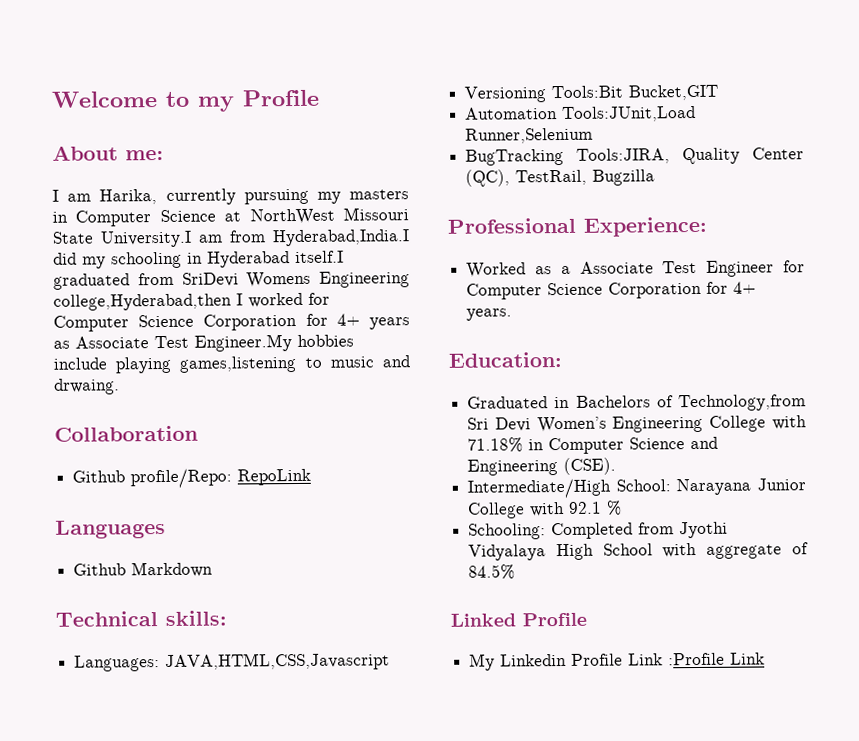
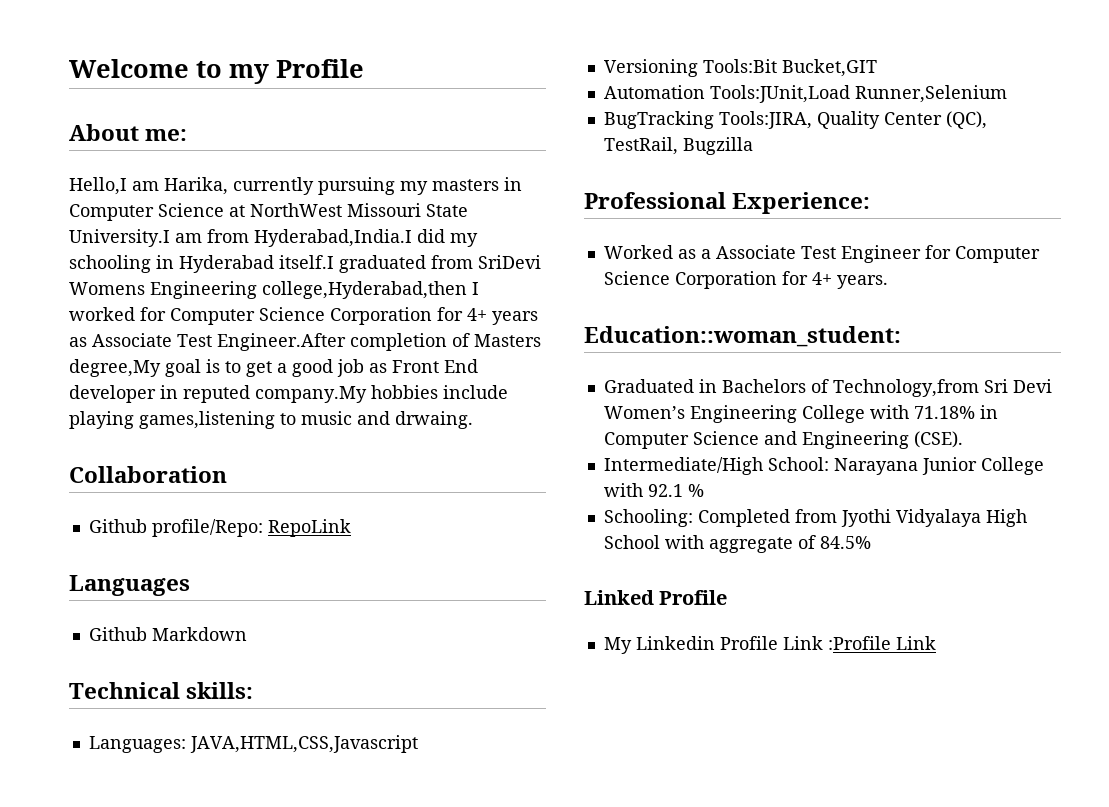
- I am Harika, currently pursuing my masters in Computer Science at NorthWest Missouri State University.I am from Hyderabad,India.I did my schooling in Hyderabad itself.I graduated from SriDevi Womens Engineering college,Hyderabad,then I worked for Computer Science Corporation for 4+ years as Associate Test Engineer.My hobbies include playing games,listening to music and drwaing.
+ Hello,I am Harika, currently pursuing my masters in Computer Science at NorthWest Missouri State University.I am from Hyderabad,India.I did my schooling in Hyderabad itself.I graduated from SriDevi Womens Engineering college,Hyderabad,then I worked for Computer Science Corporation for 4+ years as Associate Test Engineer.After completion of Masters degree,My goal is to get a good job as Front End developer in reputed company.My hobbies include playing games,listening to music and drwaing.
- Education:
+ Education::woman_student:

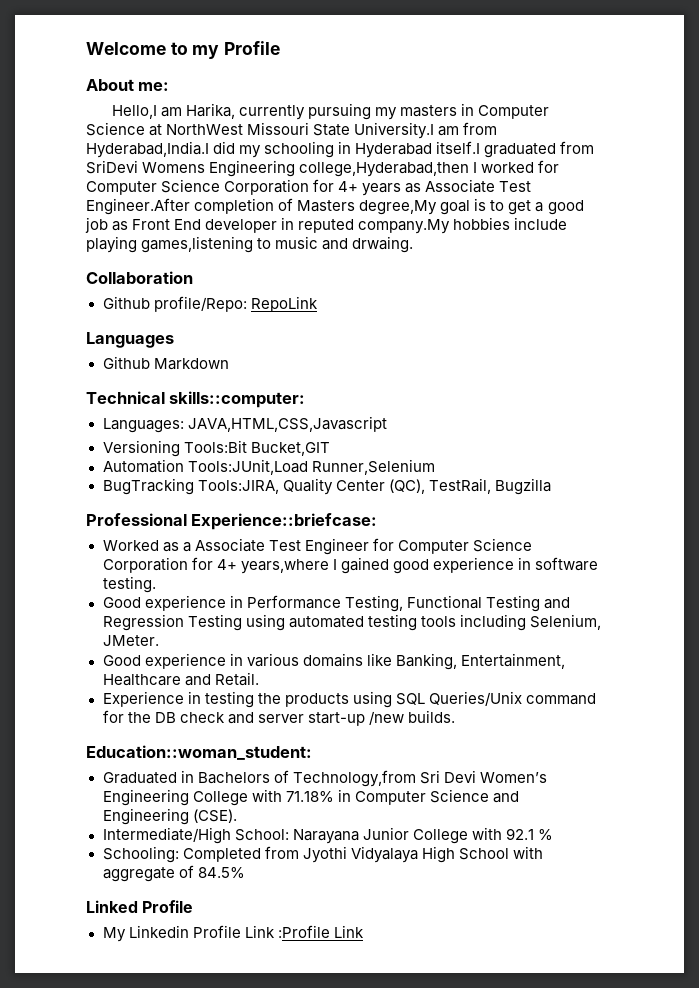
- Technical skills:
+ Technical skills::computer:
- Professional Experience:
+ Professional Experience::briefcase:
- Worked as a Associate Test Engineer for Computer Science Corporation for 4+ years.
+ Worked as a Associate Test Engineer for Computer Science Corporation for 4+ years,where I gained good experience in software testing.
+ Good experience in Performance Testing, Functional Testing and Regression Testing using automated testing tools including Selenium, JMeter.
+ Good experience in various domains like Banking, Entertainment, Healthcare and Retail.
+ Experience in testing the products using SQL Queries/Unix command for the DB check and server start-up /new builds.

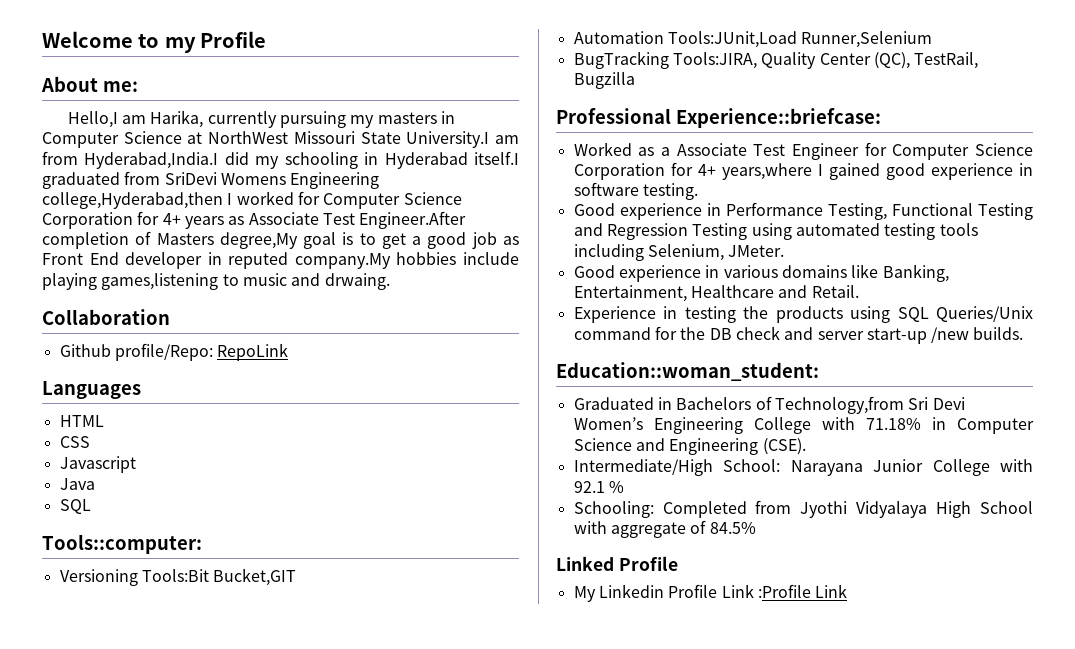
- Github Markdown
- Technical skills::computer:
- Languages: JAVA,HTML,CSS,Javascript
+ HTML
+ CSS
+ Javascript
+ Java
+ SQL
+ Tools::computer:

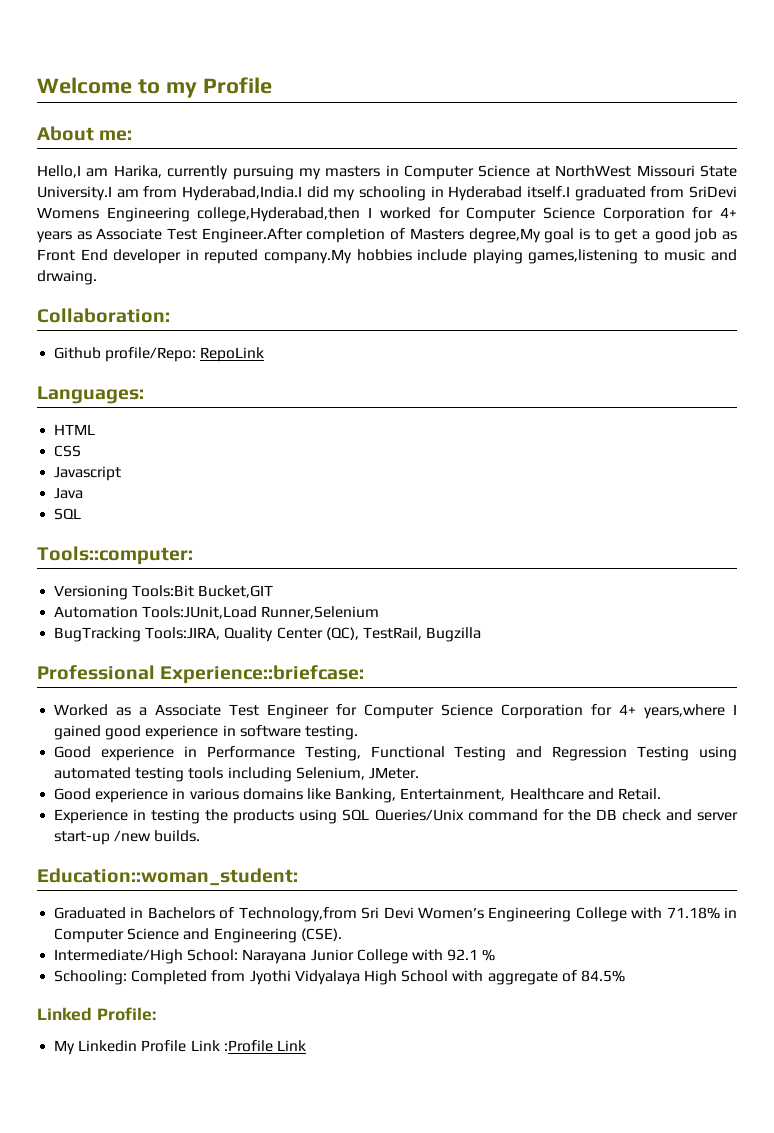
- Collaboration
+ Collaboration:
- Languages
+ Languages:
- Linked Profile
+ Linked Profile:

